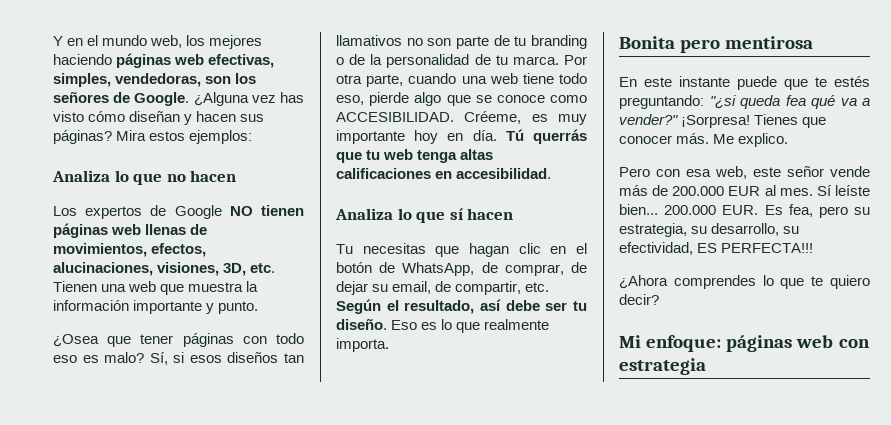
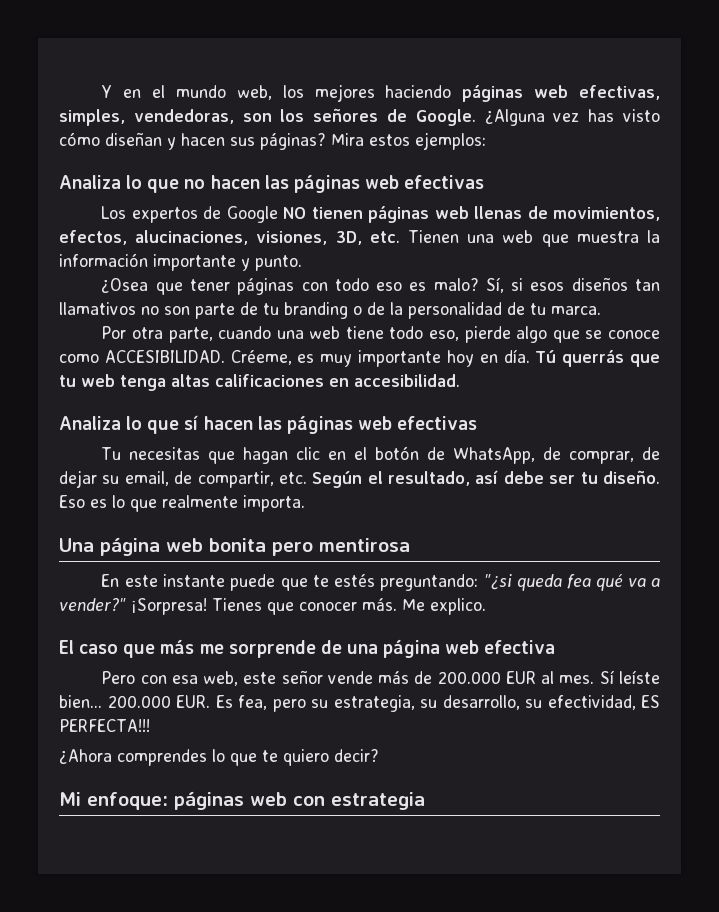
- Analiza lo que no hacen
+ Analiza lo que no hacen las páginas web efectivas
- Sí, si esos diseños tan llamativos no son parte de tu branding o de la personalidad de tu marca. Por otra parte, cuando una web tiene todo eso, pierde algo que se conoce como ACCESIBILIDAD.
+ Sí, si esos diseños tan llamativos no son parte de tu branding o de la personalidad de tu marca.
+ Por otra parte, cuando una web tiene todo eso, pierde algo que se conoce como ACCESIBILIDAD.
- Analiza lo que sí hacen
+ Analiza lo que sí hacen las páginas web efectivas
- Bonita pero mentirosa
+ Una página web bonita pero mentirosa
+ El caso que más me sorprende de una página web efectiva

